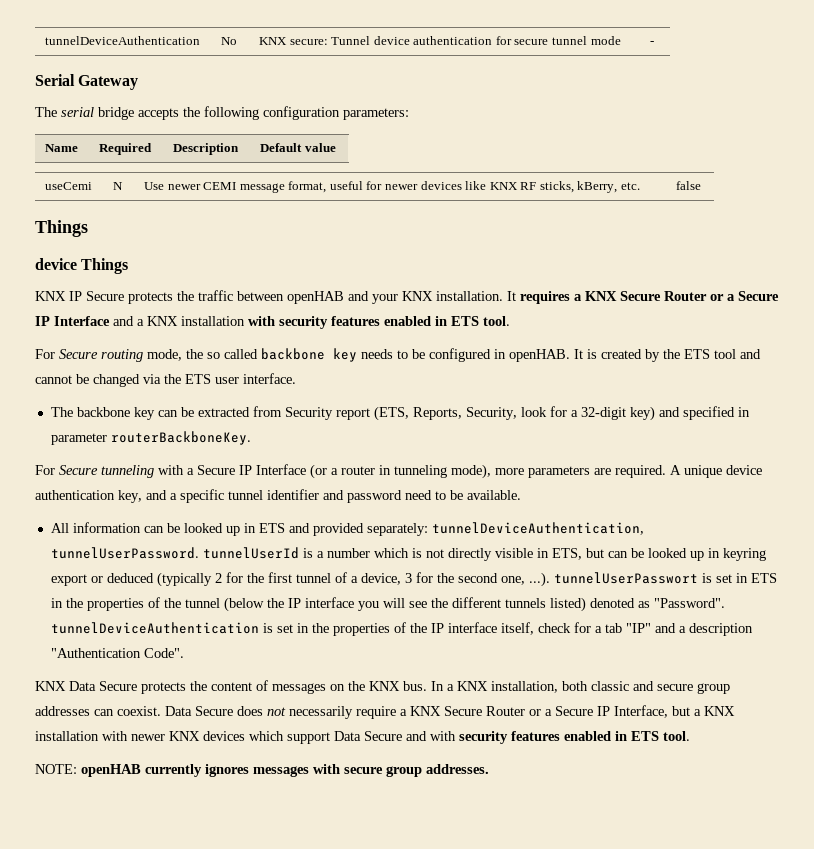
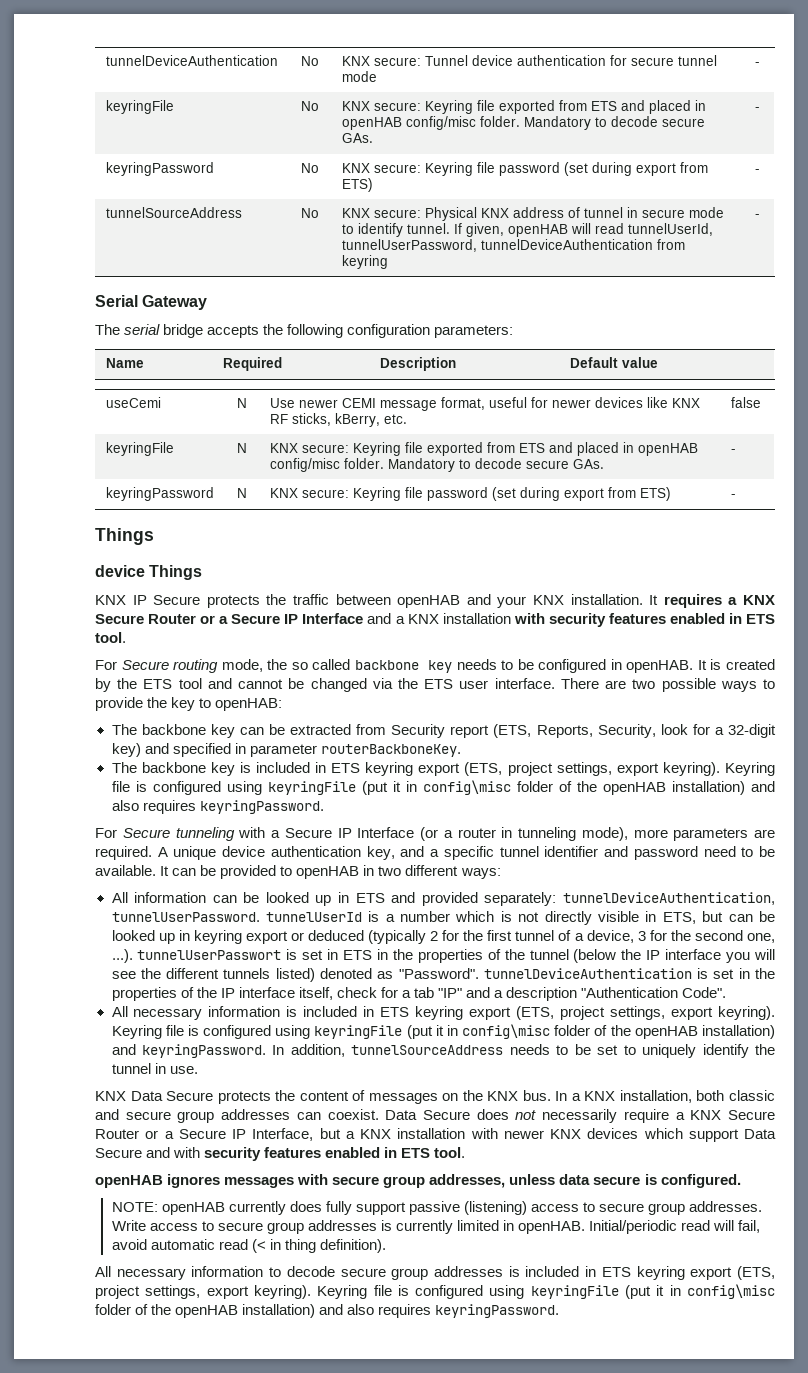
+ keyringFile | No | KNX secure: Keyring file exported from ETS and placed in openHAB config/misc folder. Mandatory to decode secure GAs. | -
+ keyringPassword | No | KNX secure: Keyring file password (set during export from ETS) | -
+ tunnelSourceAddress | No | KNX secure: Physical KNX address of tunnel in secure mode to identify tunnel. If given, openHAB will read tunnelUserId, tunnelUserPassword, tunnelDeviceAuthentication from keyring | -
+ keyringFile | N | KNX secure: Keyring file exported from ETS and placed in openHAB config/misc folder. Mandatory to decode secure GAs. | -
+ keyringPassword | N | KNX secure: Keyring file password (set during export from ETS) | -
+ There are two possible ways to provide the key to openHAB:
+ The backbone key is included in ETS keyring export (ETS, project settings, export keyring). Keyring file is configured using keyringFile (put it in config\misc folder of the openHAB installation) and also requires keyringPassword.
+ It can be provided to openHAB in two different ways:
+ All necessary information is included in ETS keyring export (ETS, project settings, export keyring). Keyring file is configured using keyringFile (put it in config\misc folder of the openHAB installation) and keyringPassword. In addition, tunnelSourceAddress needs to be set to uniquely identify the tunnel in use.
- NOTE: openHAB currently ignores messages with secure group addresses.
+ openHAB ignores messages with secure group addresses, unless data secure is configured.
+ NOTE: openHAB currently does fully support passive (listening) access to secure group addresses. Write access to secure group addresses is currently limited in openHAB. Initial/periodic read will fail, avoid automatic read (< in thing definition).
+ All necessary information to decode secure group addresses is included in ETS keyring export (ETS, project settings, export keyring). Keyring file is configured using keyringFile (put it in config\misc folder of the openHAB installation) and also requires keyringPassword.

